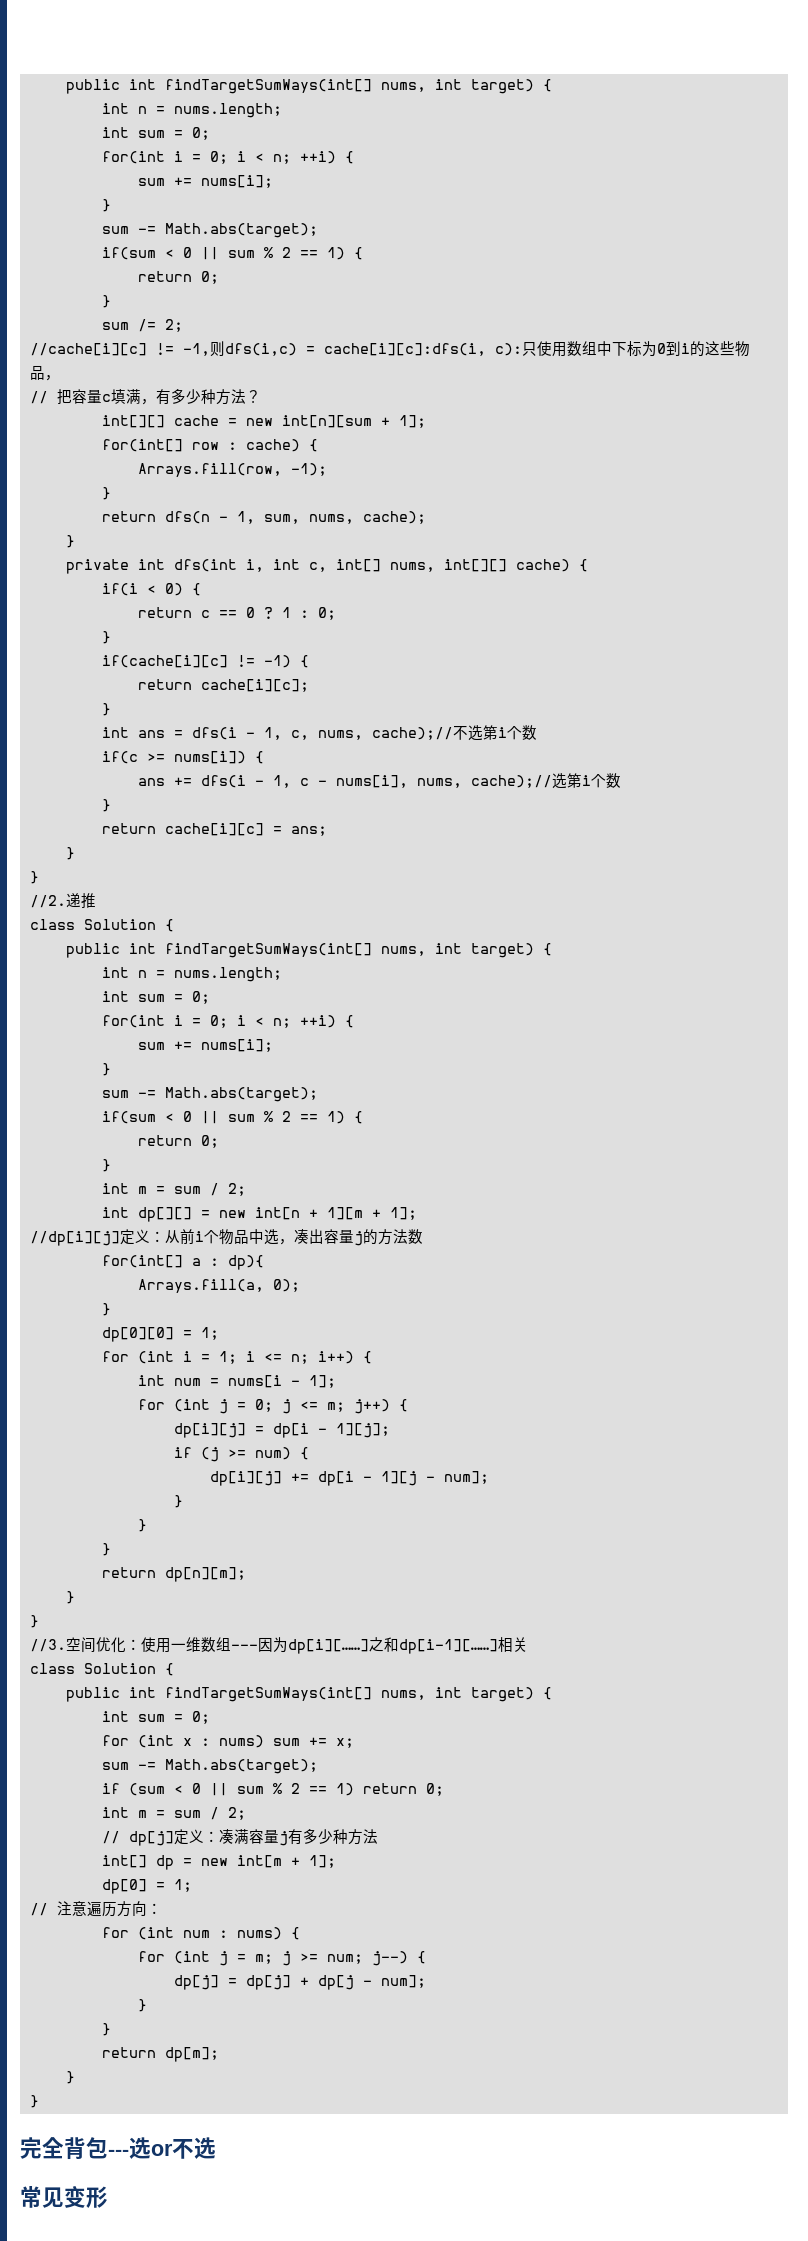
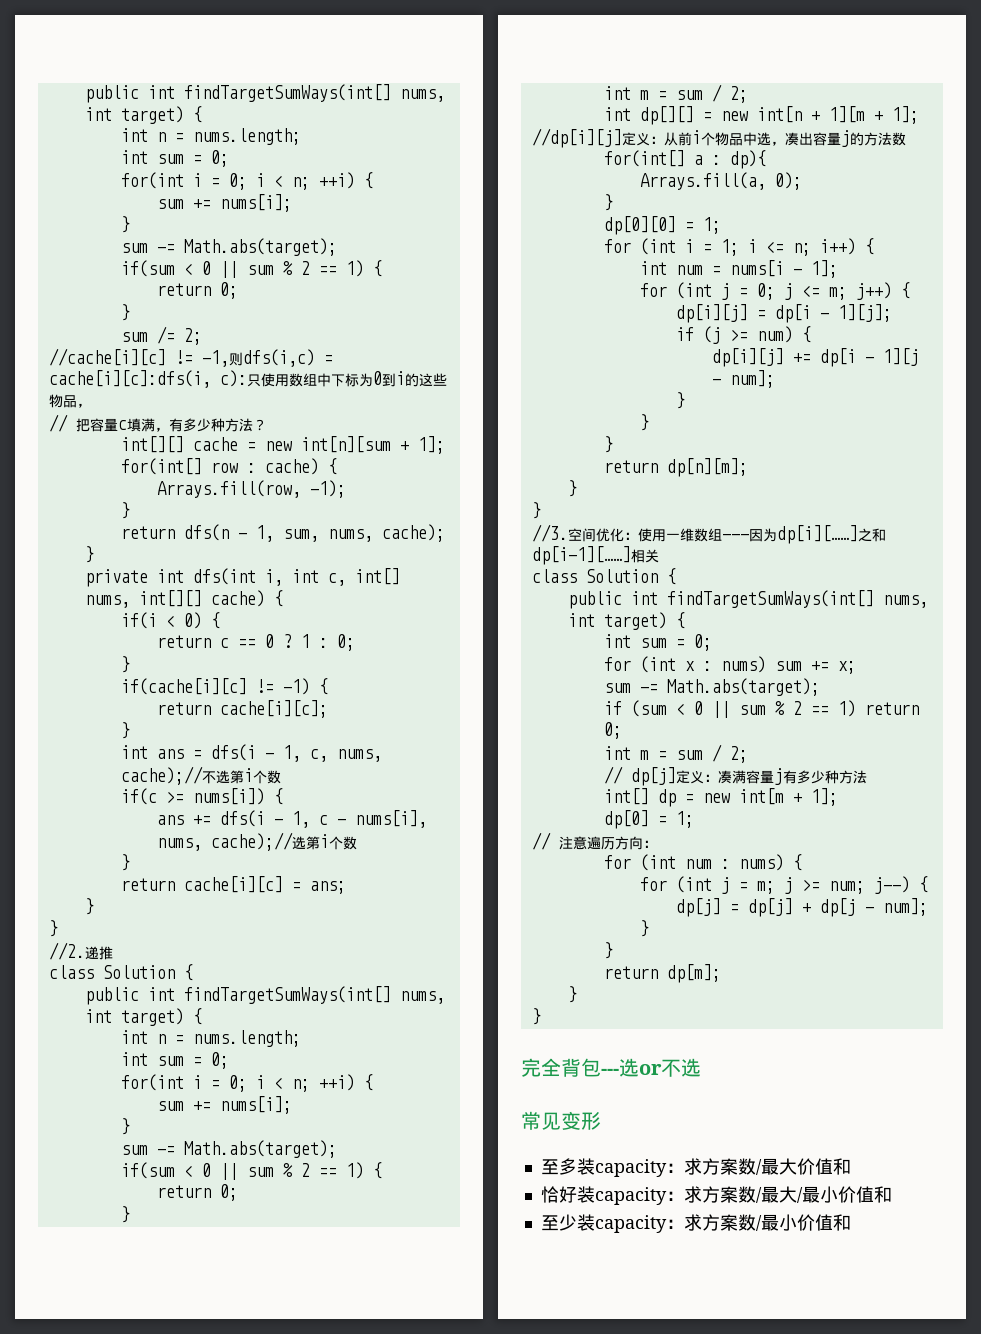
+ 至多装capacity：求方案数/最大价值和
+ 恰好装capacity：求方案数/最大/最小价值和
+ 至少装capacity：求方案数/最小价值和

